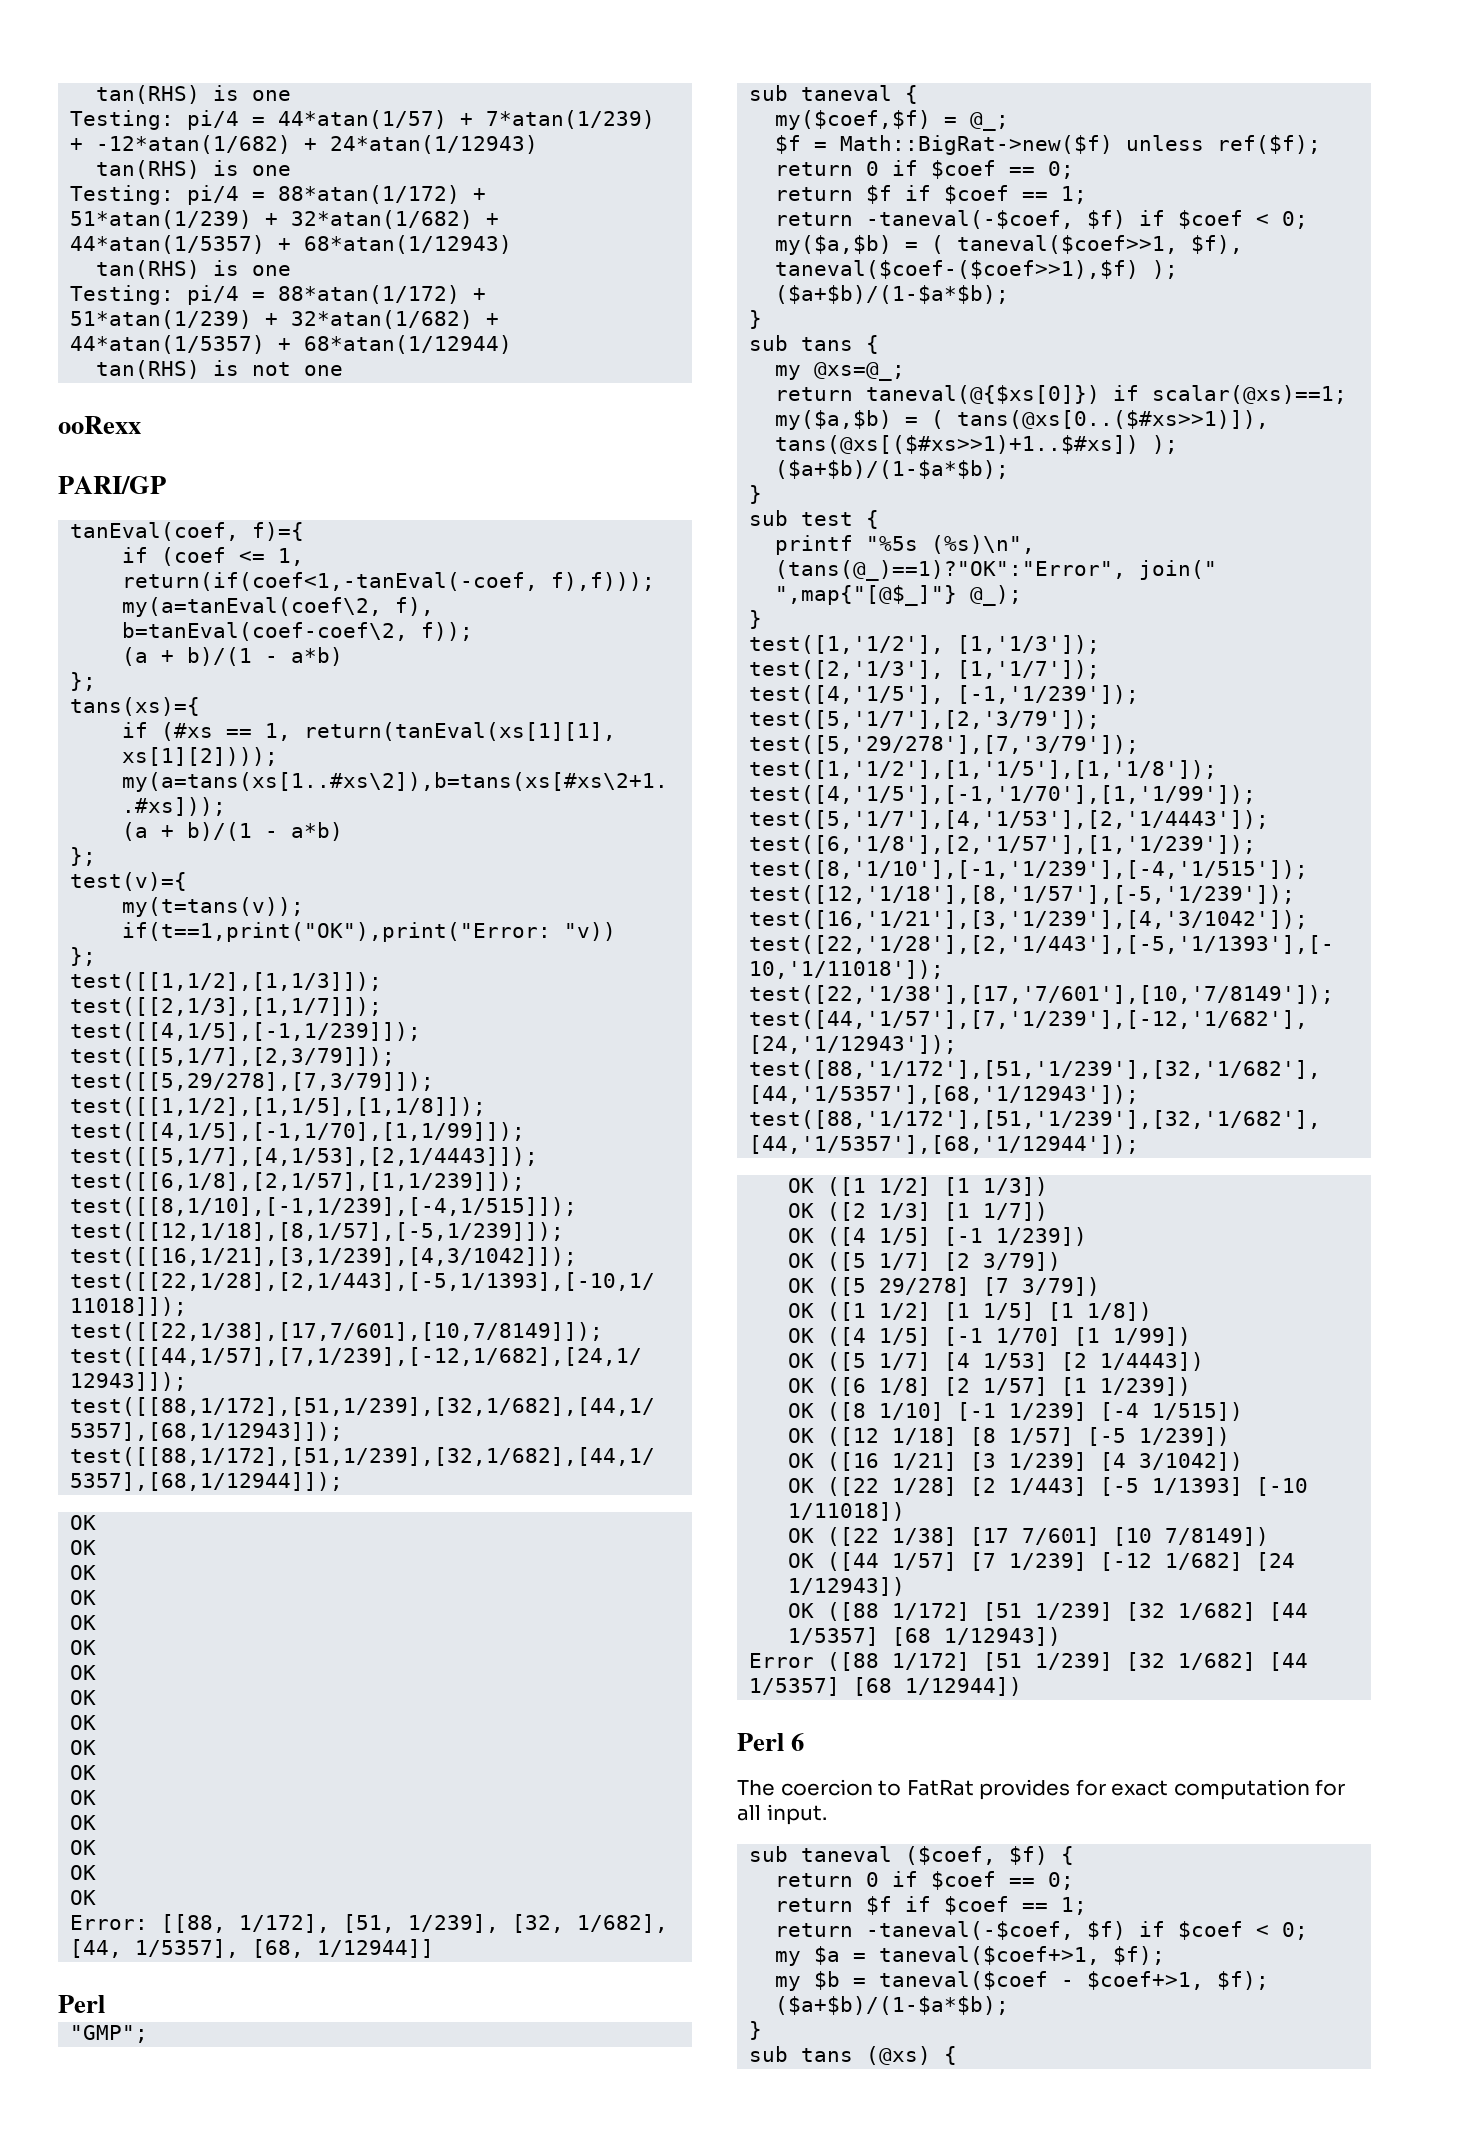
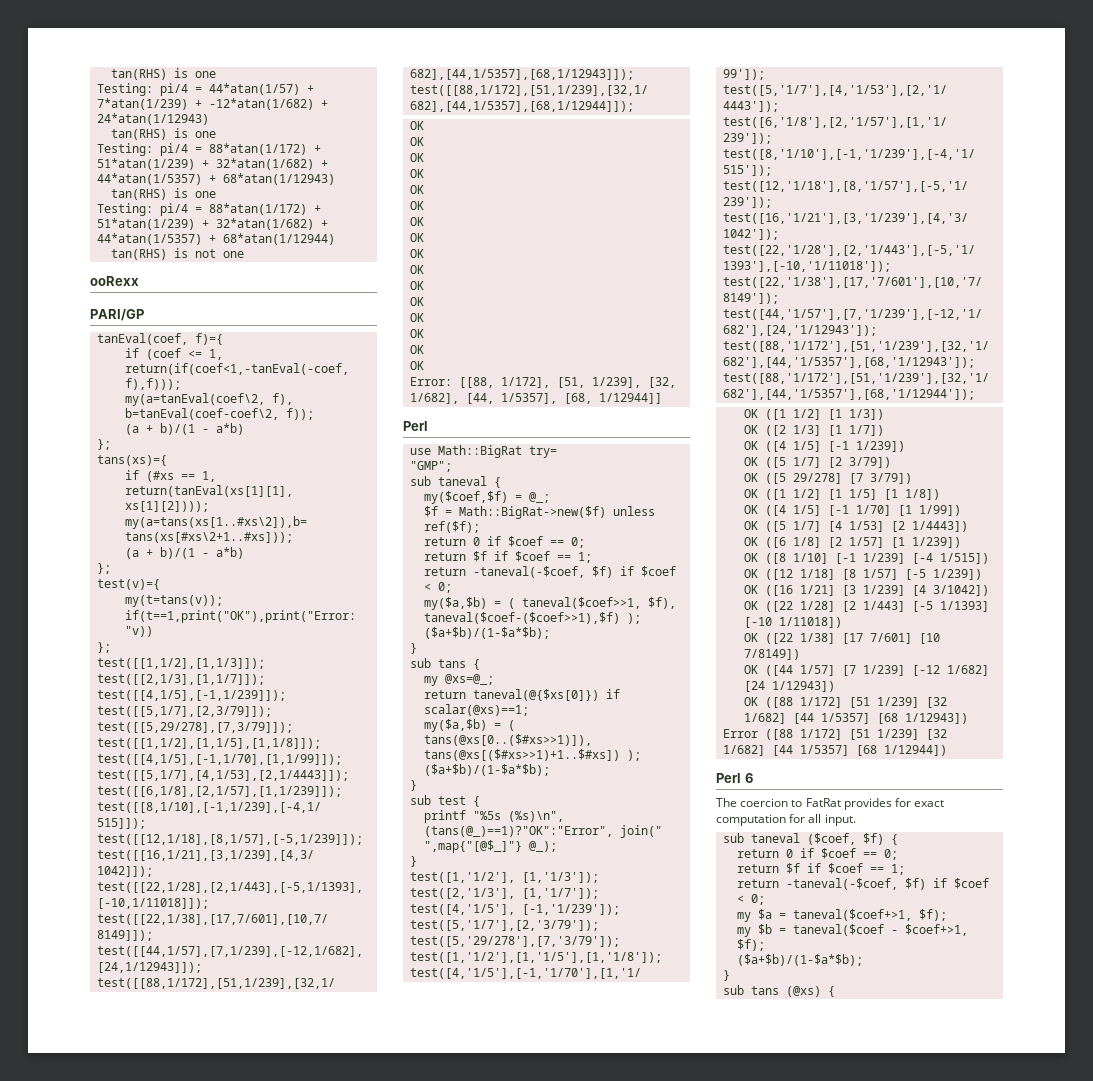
+ use Math::BigRat try=

